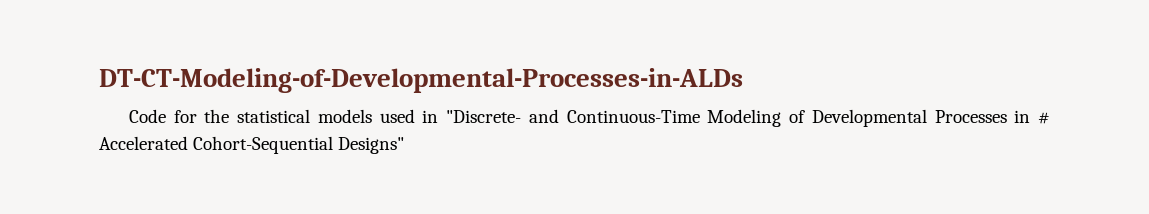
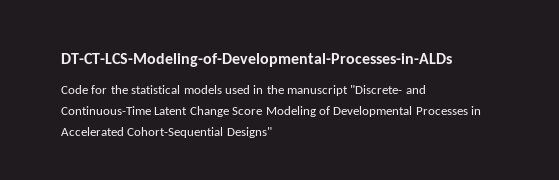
- DT-CT-Modeling-of-Developmental-Processes-in-ALDs
+ DT-CT-LCS-Modeling-of-Developmental-Processes-in-ALDs
- Code for the statistical models used in "Discrete- and Continuous-Time Modeling of Developmental Processes in # Accelerated Cohort-Sequential Designs"
+ Code for the statistical models used in the manuscript "Discrete- and Continuous-Time Latent Change Score Modeling of Developmental Processes in Accelerated Cohort-Sequential Designs"

